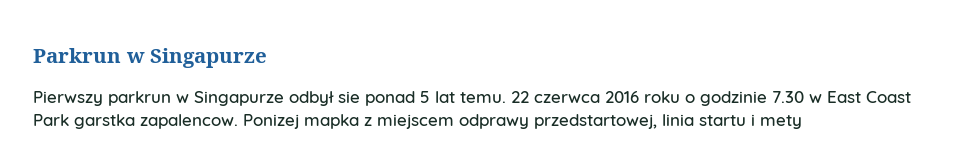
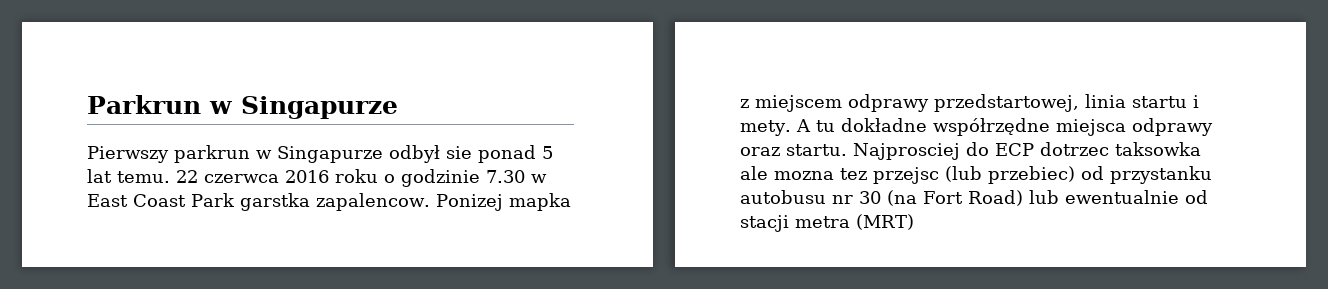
- Ponizej mapka z miejscem odprawy przedstartowej, linia startu i mety
+ Ponizej mapka z miejscem odprawy przedstartowej, linia startu i mety. A tu dokładne współrzędne miejsca odprawy oraz startu. Najprosciej do ECP dotrzec taksowka ale mozna tez przejsc (lub przebiec) od przystanku autobusu nr 30 (na Fort Road) lub ewentualnie od stacji metra (MRT)

